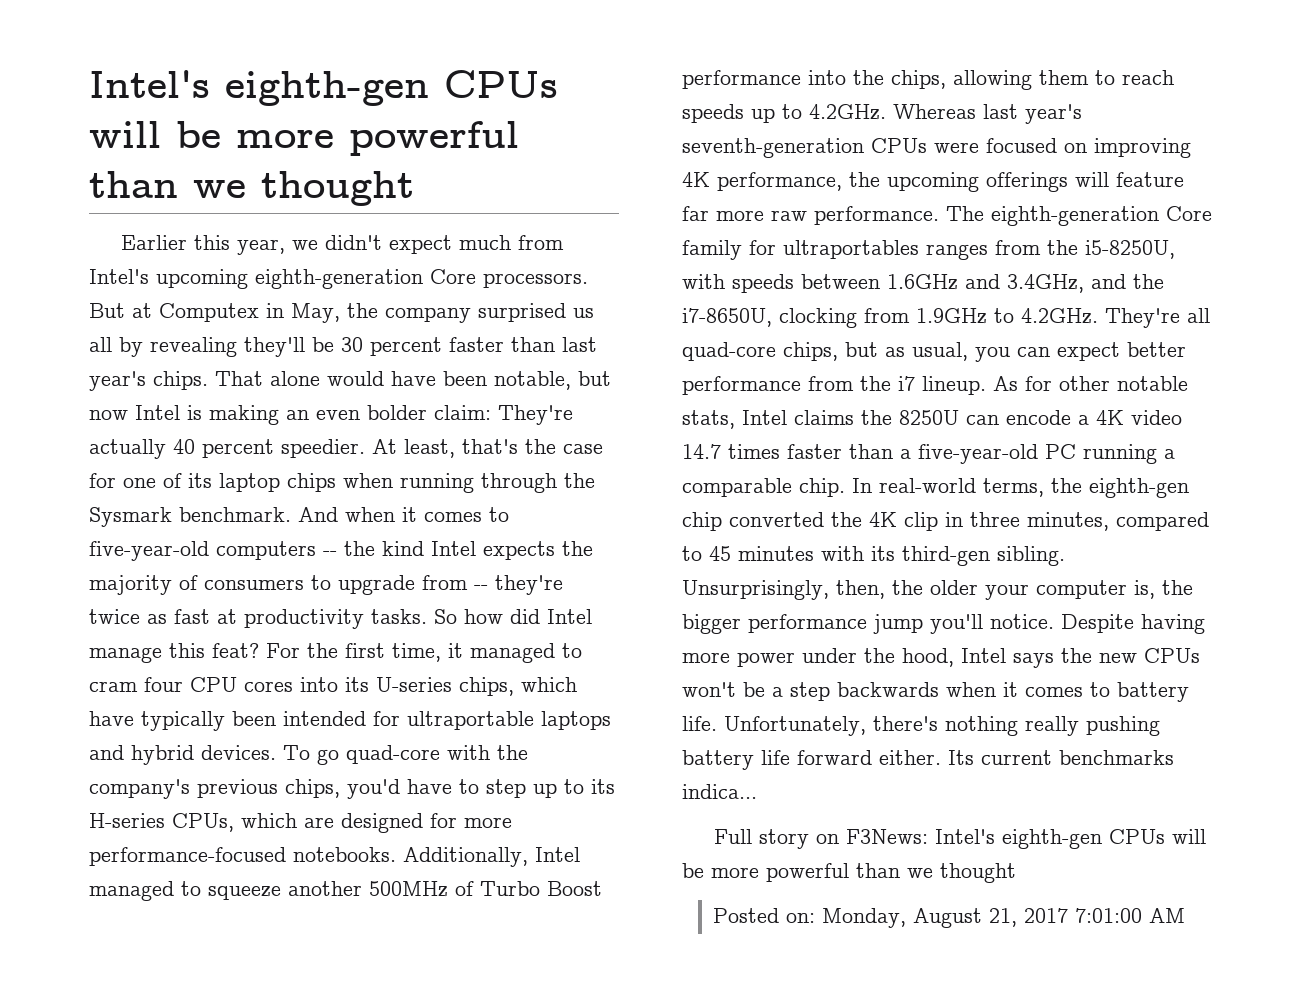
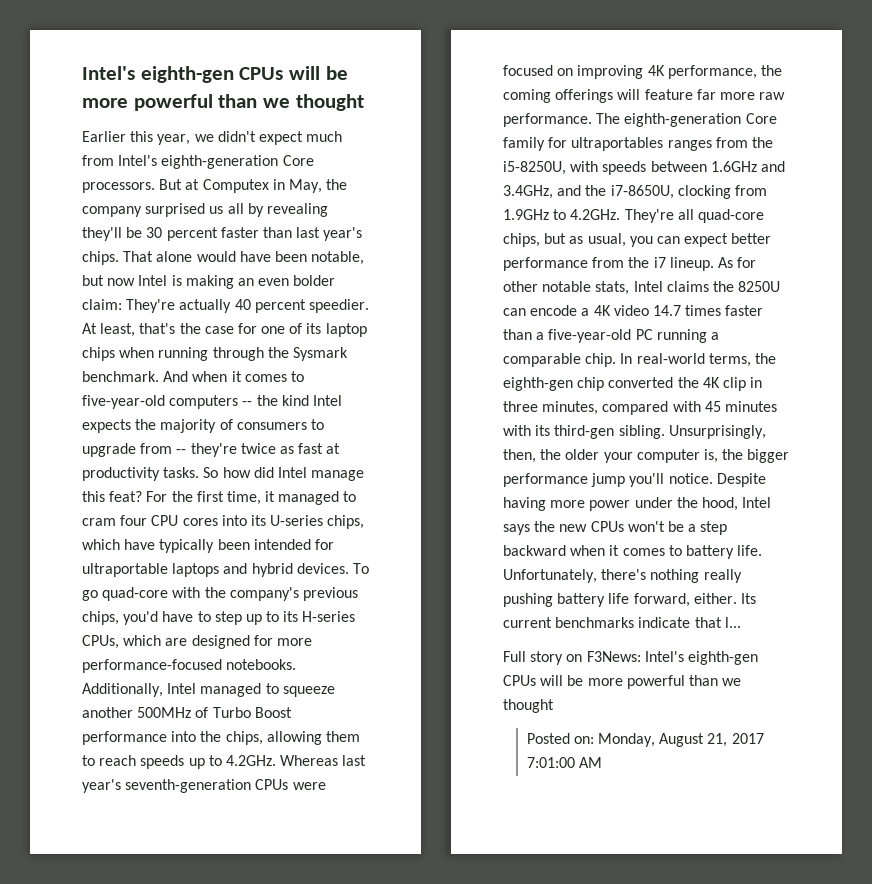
- Earlier this year, we didn't expect much from Intel's upcoming eighth-generation Core processors.
+ Earlier this year, we didn't expect much from Intel's eighth-generation Core processors.
- Additionally, Intel managed to squeeze another 500MHz of Turbo Boost performance into the chips, allowing them to reach speeds up to 4.2GHz. Whereas last year's seventh-generation CPUs were focused on improving 4K performance, the upcoming offerings will feature far more raw performance.
+ Additionally, Intel managed to squeeze another 500MHz of Turbo Boost performance into the chips, allowing them to reach speeds up to 4.2GHz. Whereas last year's seventh-generation CPUs were focused on improving 4K performance, the coming offerings will feature far more raw performance.
- In real-world terms, the eighth-gen chip converted the 4K clip in three minutes, compared to 45 minutes with its third-gen sibling.
+ In real-world terms, the eighth-gen chip converted the 4K clip in three minutes, compared with 45 minutes with its third-gen sibling.
- Despite having more power under the hood, Intel says the new CPUs won't be a step backwards when it comes to battery life.
+ Despite having more power under the hood, Intel says the new CPUs won't be a step backward when it comes to battery life.
- Unfortunately, there's nothing really pushing battery life forward either.
+ Unfortunately, there's nothing really pushing battery life forward, either.
- Its current benchmarks indica...
+ Its current benchmarks indicate that l...

